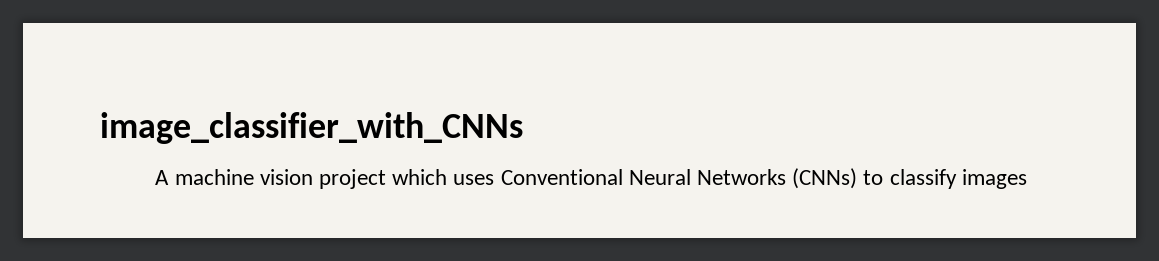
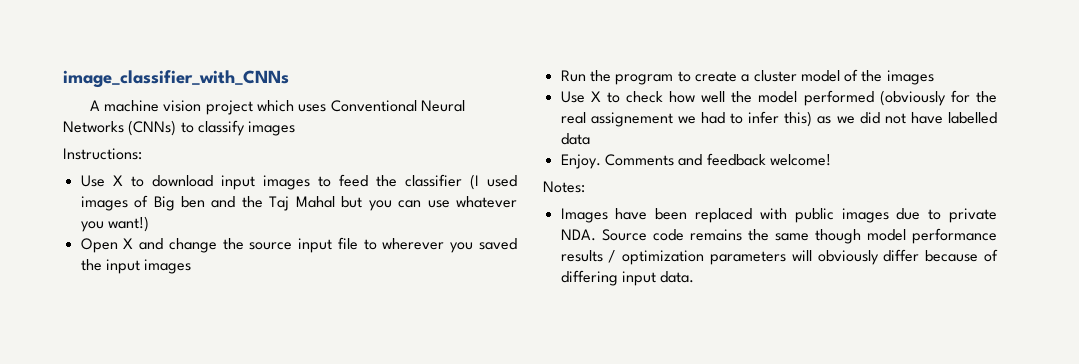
+ Instructions:
+ Use X to download input images to feed the classifier (I used images of Big ben and the Taj Mahal but you can use whatever you want!)
+ Open X and change the source input file to wherever you saved the input images
+ Run the program to create a cluster model of the images
+ Use X to check how well the model performed (obviously for the real assignement we had to infer this) as we did not have labelled data
+ Enjoy. Comments and feedback welcome!
+ Notes:
+ Images have been replaced with public images due to private NDA. Source code remains the same though model performance results / optimization parameters will obviously differ because of differing input data.

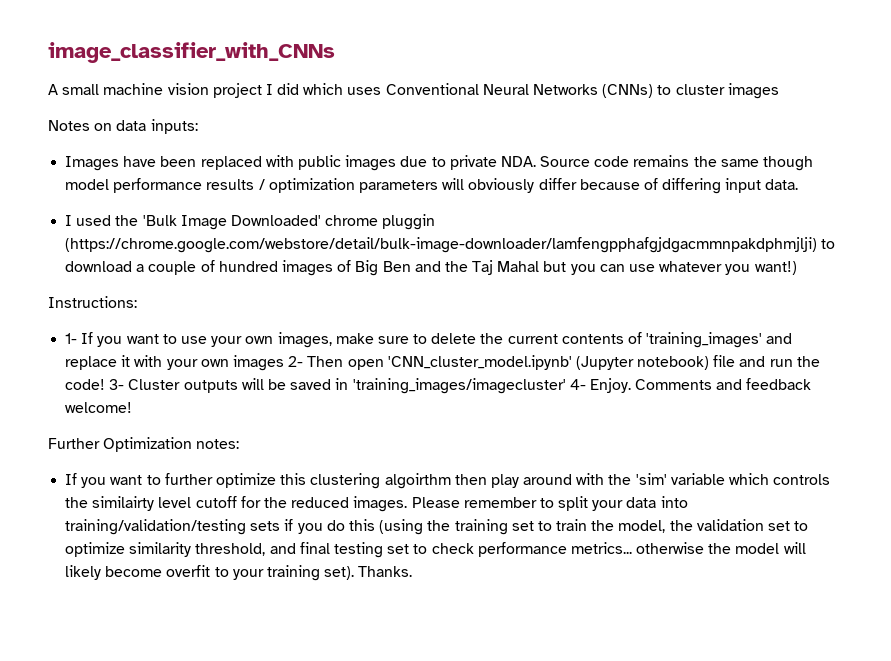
- A machine vision project which uses Conventional Neural Networks (CNNs) to classify images
- Instructions:
- Use X to download input images to feed the classifier (I used images of Big ben and the Taj Mahal but you can use whatever you want!)
- Open X and change the source input file to wherever you saved the input images
- Run the program to create a cluster model of the images
- Use X to check how well the model performed (obviously for the real assignement we had to infer this) as we did not have labelled data
- Enjoy. Comments and feedback welcome!
- Notes:
+ A small machine vision project I did which uses Conventional Neural Networks (CNNs) to cluster images
+ Notes on data inputs:
+ I used the 'Bulk Image Downloaded' chrome pluggin (https://chrome.google.com/webstore/detail/bulk-image-downloader/lamfengpphafgjdgacmmnpakdphmjlji) to download a couple of hundred images of Big Ben and the Taj Mahal but you can use whatever you want!)
+ Instructions:
+ 1- If you want to use your own images, make sure to delete the current contents of 'training_images' and replace it with your own images 2- Then open 'CNN_cluster_model.ipynb' (Jupyter notebook) file and run the code! 3- Cluster outputs will be saved in 'training_images/imagecluster' 4- Enjoy. Comments and feedback welcome!
+ Further Optimization notes:
+ If you want to further optimize this clustering algoirthm then play around with the 'sim' variable which controls the similairty level cutoff for the reduced images. Please remember to split your data into training/validation/testing sets if you do this (using the training set to train the model, the validation set to optimize similarity threshold, and final testing set to check performance metrics... otherwise the model will likely become overfit to your training set). Thanks.

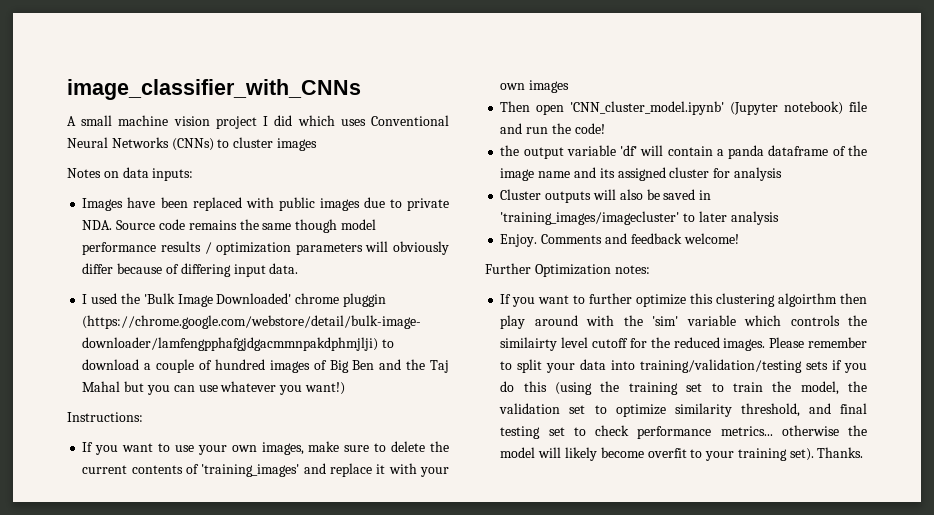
- 1- If you want to use your own images, make sure to delete the current contents of 'training_images' and replace it with your own images 2- Then open 'CNN_cluster_model.ipynb' (Jupyter notebook) file and run the code! 3- Cluster outputs will be saved in 'training_images/imagecluster' 4- Enjoy.
+ If you want to use your own images, make sure to delete the current contents of 'training_images' and replace it with your own images
+ Then open 'CNN_cluster_model.ipynb' (Jupyter notebook) file and run the code!
+ the output variable 'df' will contain a panda dataframe of the image name and its assigned cluster for analysis
+ Cluster outputs will also be saved in 'training_images/imagecluster' to later analysis
+ Enjoy.

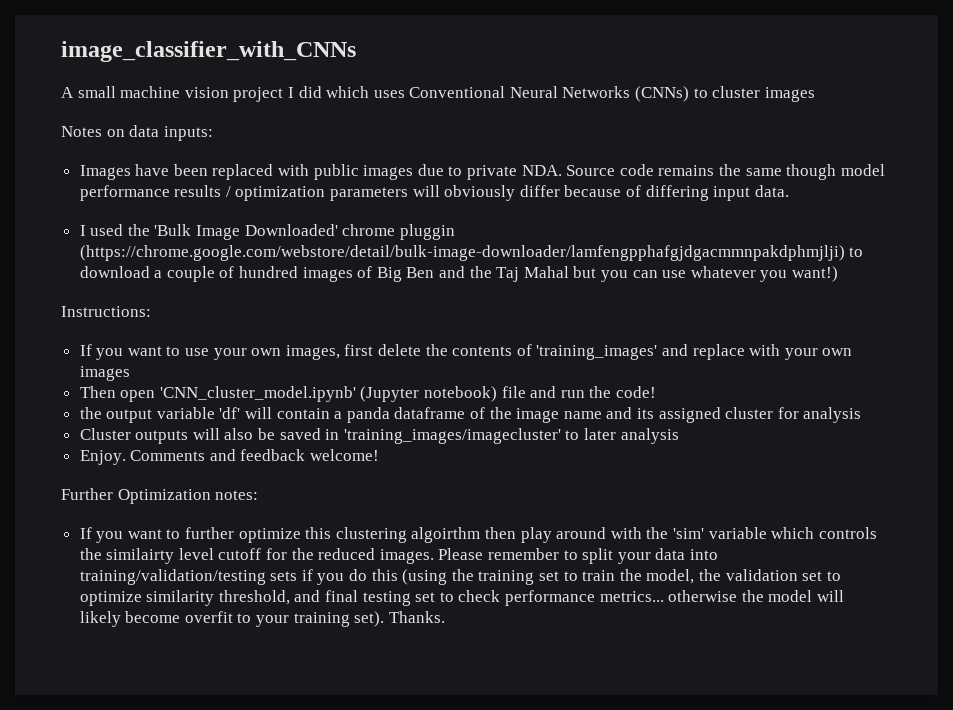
- If you want to use your own images, make sure to delete the current contents of 'training_images' and replace it with your own images
+ If you want to use your own images, first delete the contents of 'training_images' and replace with your own images

